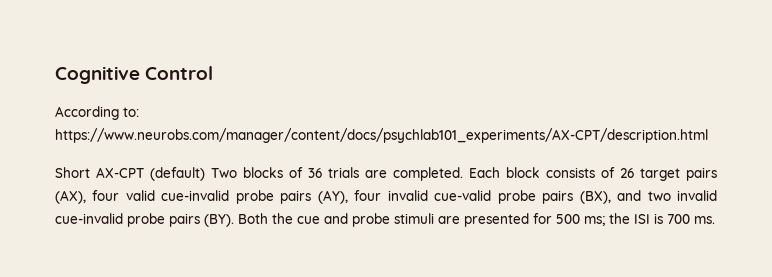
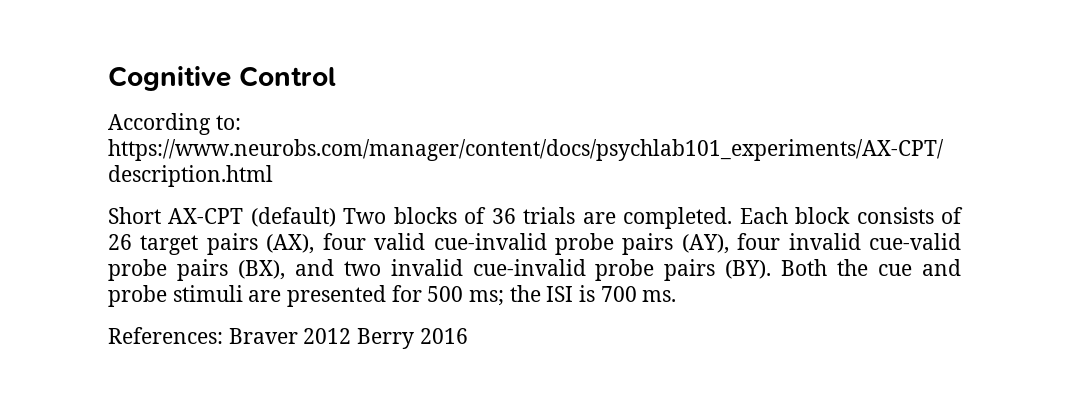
+ References: Braver 2012 Berry 2016

